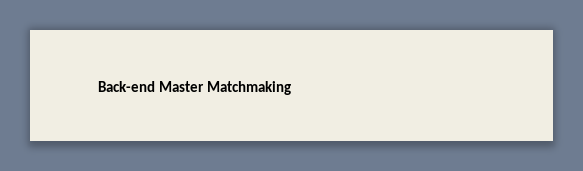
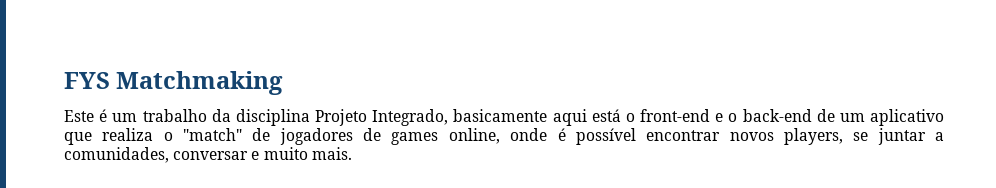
- Back-end Master Matchmaking
+ FYS Matchmaking
+ Este é um trabalho da disciplina Projeto Integrado, basicamente aqui está o front-end e o back-end de um aplicativo que realiza o "match" de jogadores de games online, onde é possível encontrar novos players, se juntar a comunidades, conversar e muito mais.

